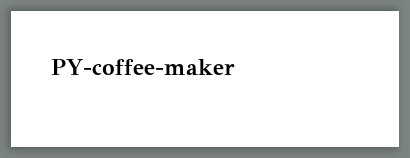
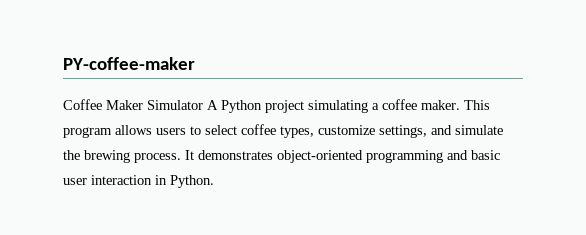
+ Coffee Maker Simulator A Python project simulating a coffee maker. This program allows users to select coffee types, customize settings, and simulate the brewing process. It demonstrates object-oriented programming and basic user interaction in Python.

